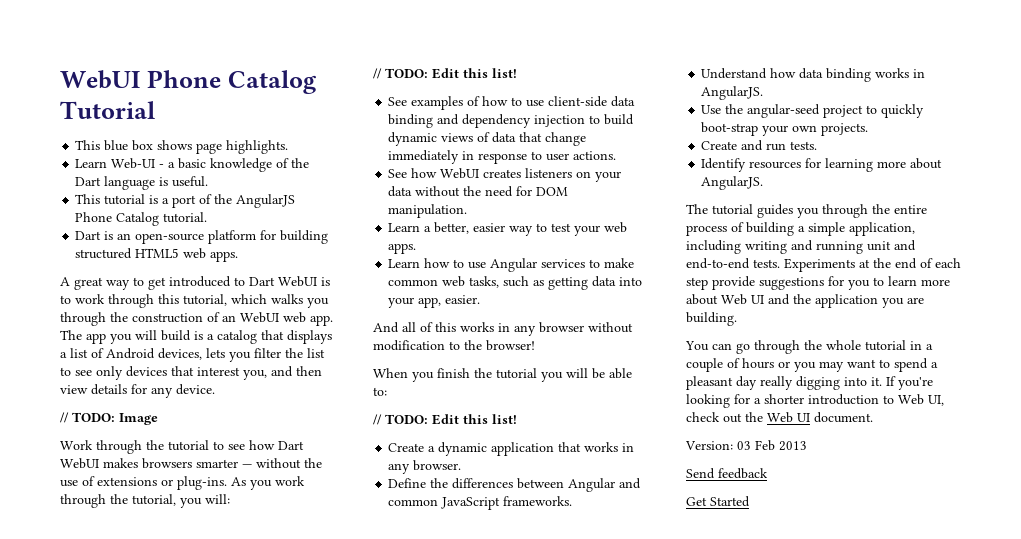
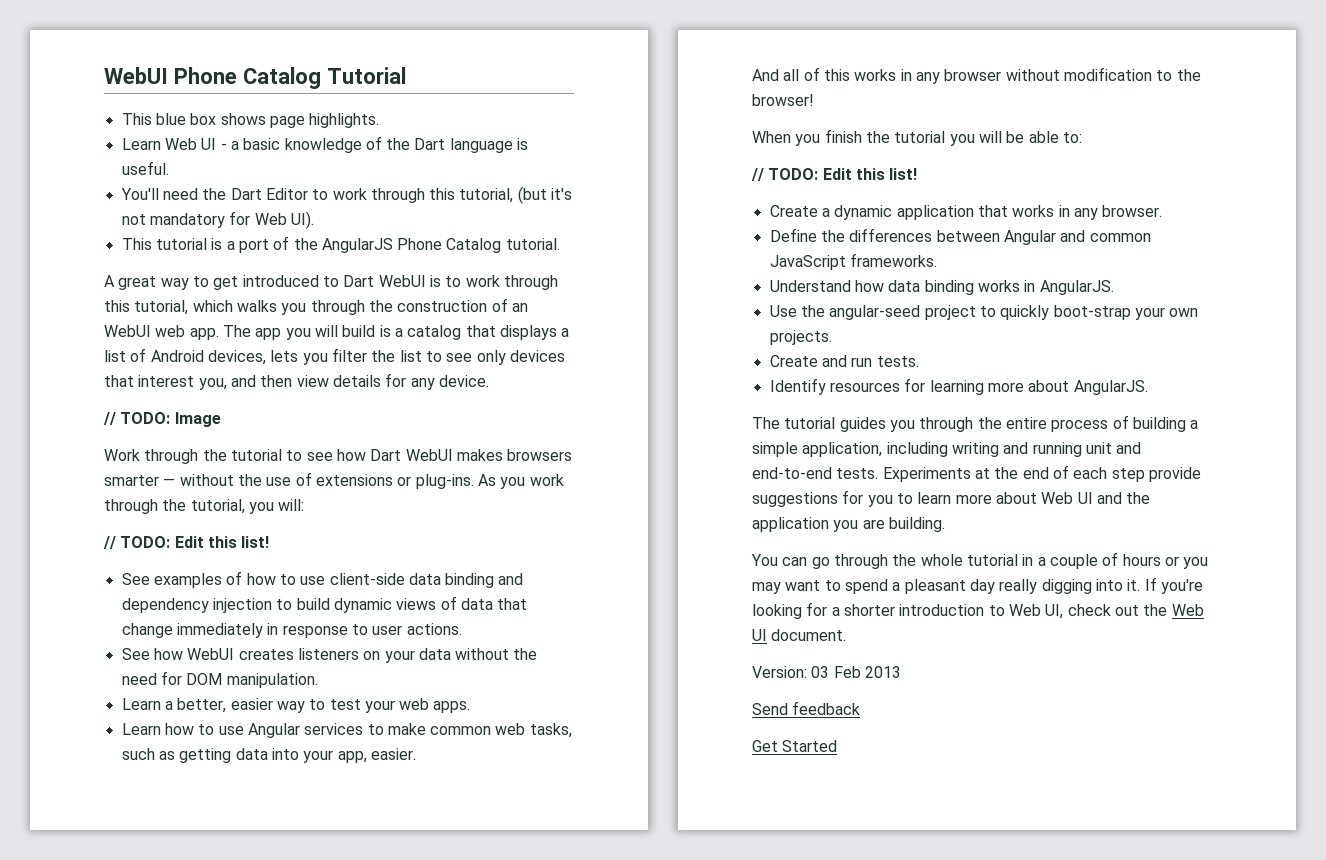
- Learn Web-UI - a basic knowledge of the Dart language is useful.
+ Learn Web UI - a basic knowledge of the Dart language is useful.
+ You'll need the Dart Editor to work through this tutorial, (but it's not mandatory for Web UI).
- Dart is an open-source platform for building structured HTML5 web apps.

